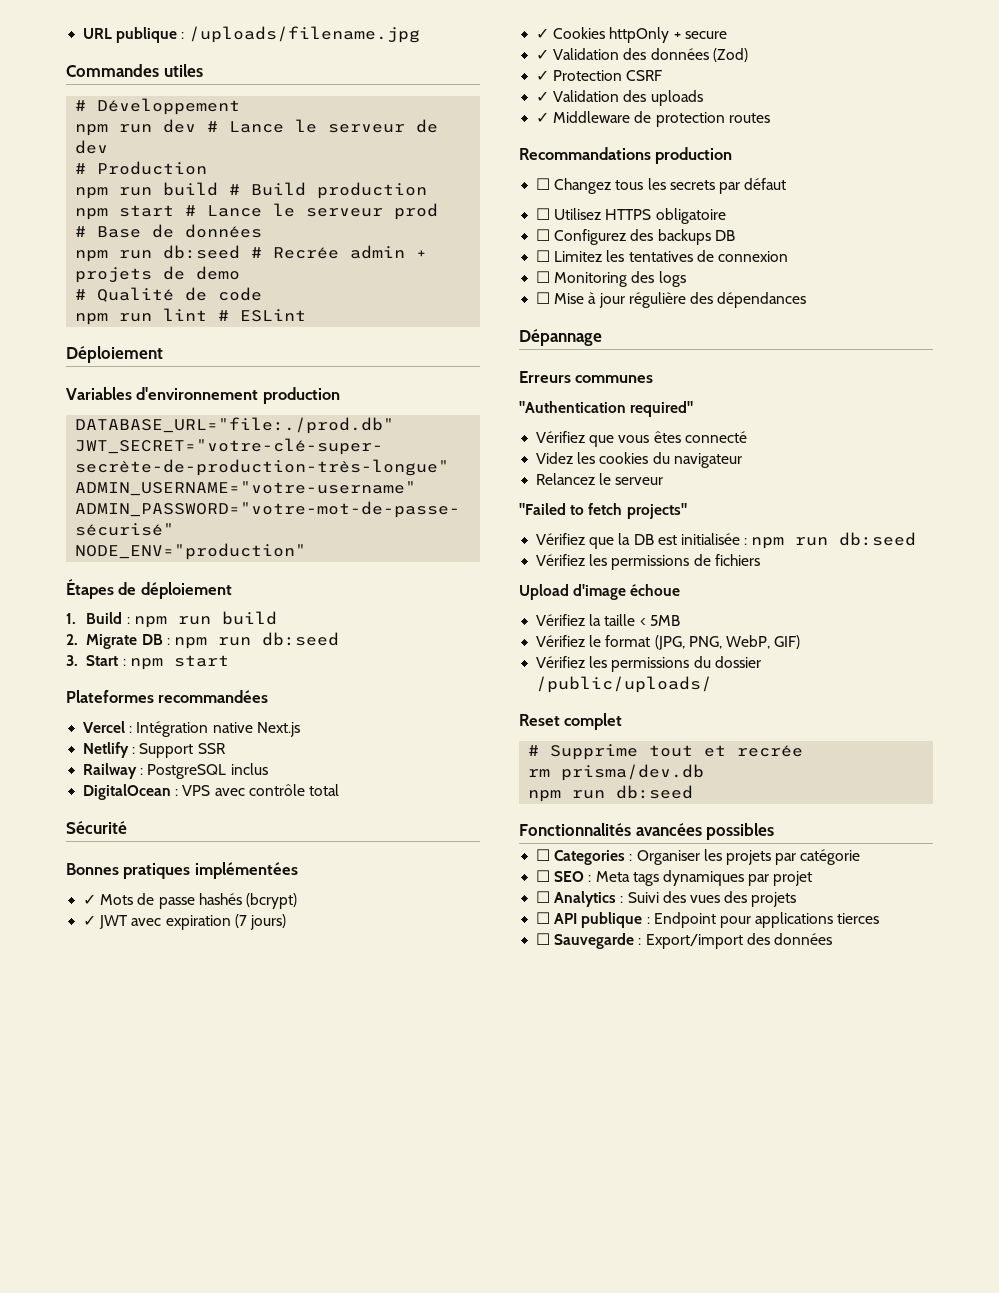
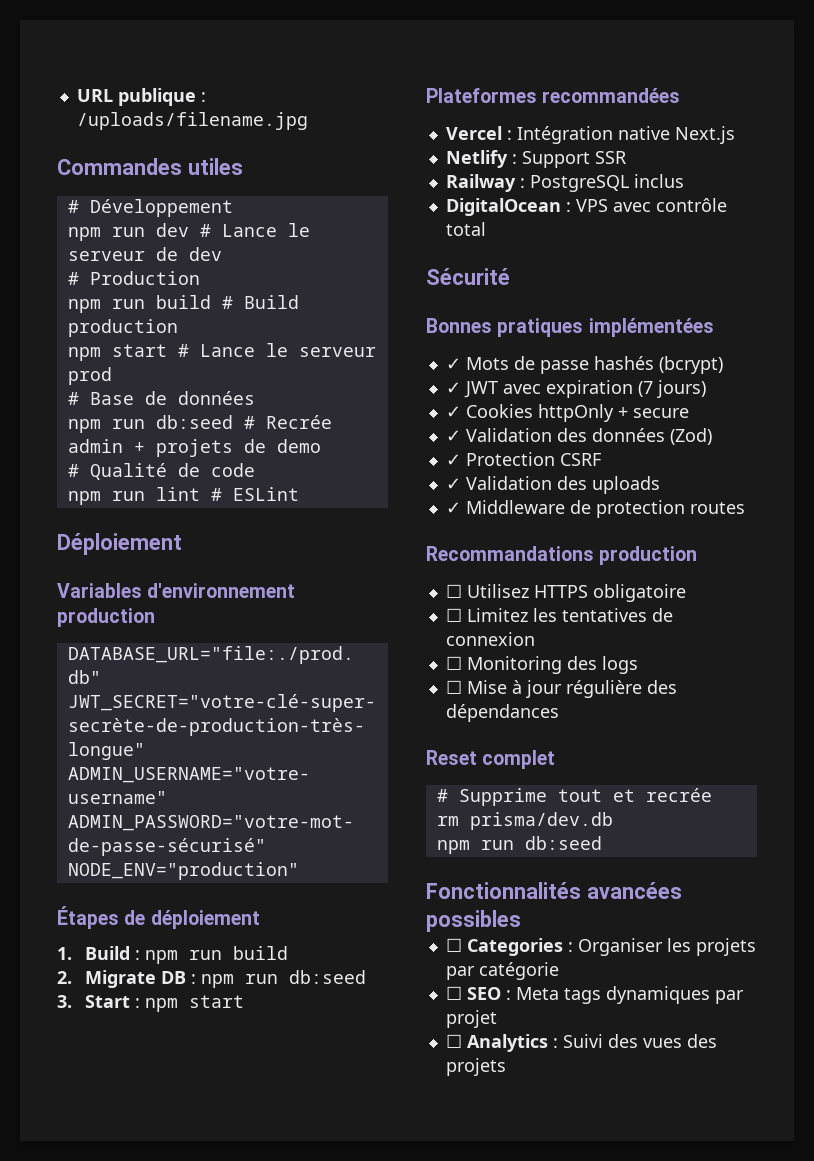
- ☐ Changez tous les secrets par défaut
- ☐ Configurez des backups DB
- Dépannage
- Erreurs communes
- "Authentication required"
- Vérifiez que vous êtes connecté
- Videz les cookies du navigateur
- Relancez le serveur
- "Failed to fetch projects"
- Vérifiez que la DB est initialisée : npm run db:seed
- Vérifiez les permissions de fichiers
- Upload d'image échoue
- Vérifiez la taille < 5MB
- Vérifiez le format (JPG, PNG, WebP, GIF)
- Vérifiez les permissions du dossier /public/uploads/
- ☐ API publique : Endpoint pour applications tierces
- ☐ Sauvegarde : Export/import des données

